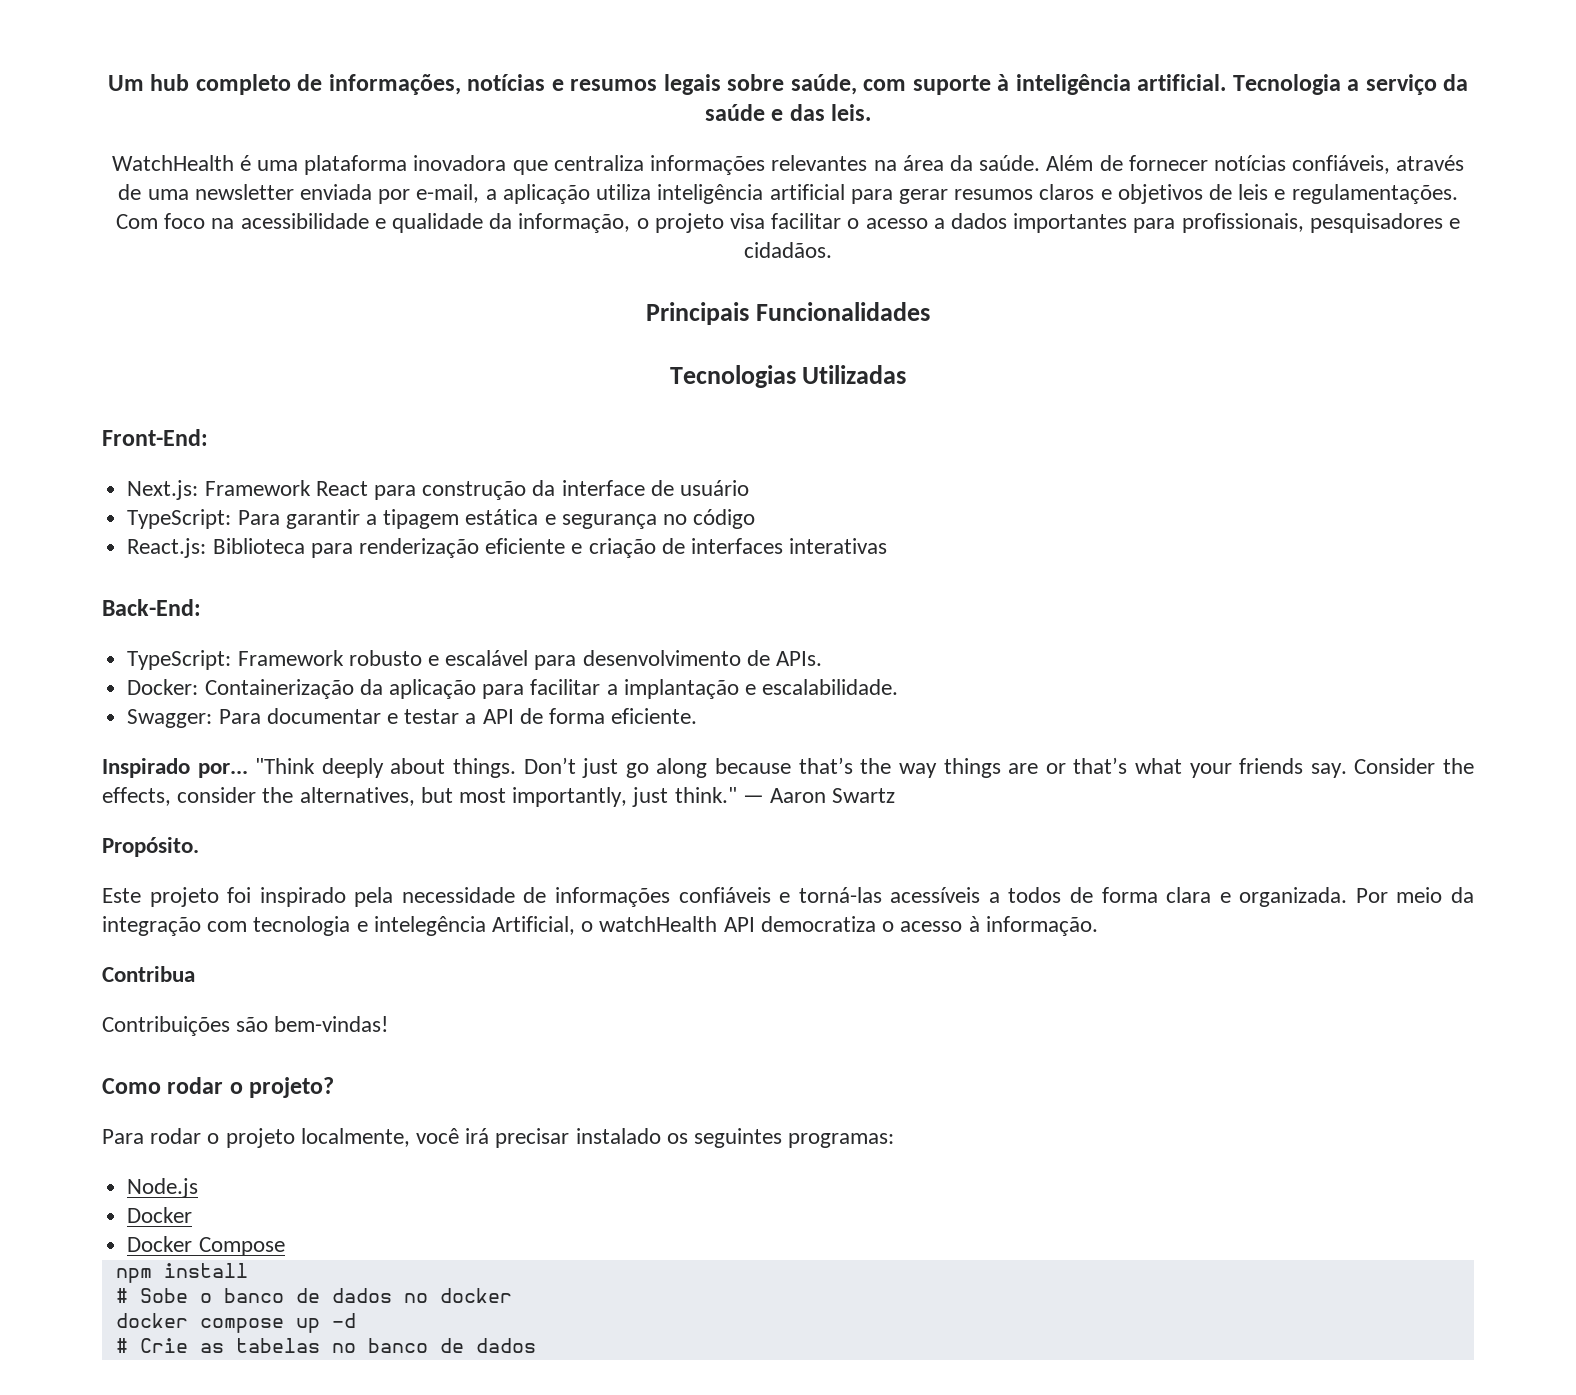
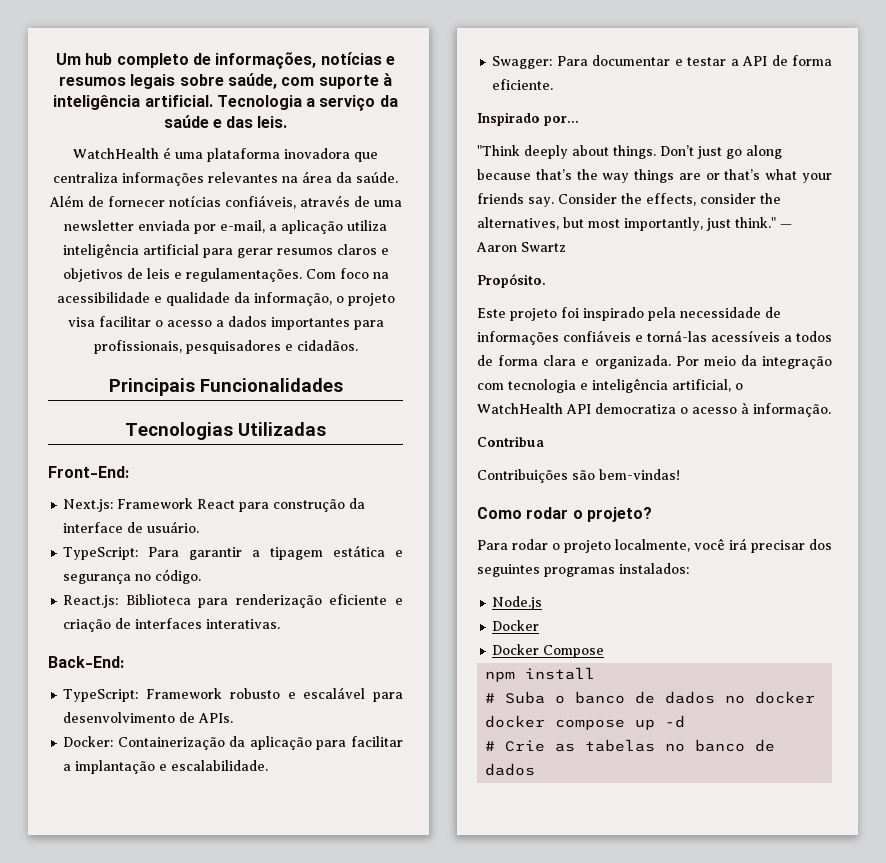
- Next.js: Framework React para construção da interface de usuário
+ Next.js: Framework React para construção da interface de usuário.
- TypeScript: Para garantir a tipagem estática e segurança no código
+ TypeScript: Para garantir a tipagem estática e segurança no código.
- React.js: Biblioteca para renderização eficiente e criação de interfaces interativas
+ React.js: Biblioteca para renderização eficiente e criação de interfaces interativas.
- Inspirado por... "Think deeply about things.
+ Inspirado por...
+ "Think deeply about things.
- Por meio da integração com tecnologia e intelegência Artificial, o watchHealth API democratiza o acesso à informação.
+ Por meio da integração com tecnologia e inteligência artificial, o WatchHealth API democratiza o acesso à informação.
- Para rodar o projeto localmente, você irá precisar instalado os seguintes programas:
+ Para rodar o projeto localmente, você irá precisar dos seguintes programas instalados:
- # Sobe o banco de dados no docker
+ # Suba o banco de dados no docker

